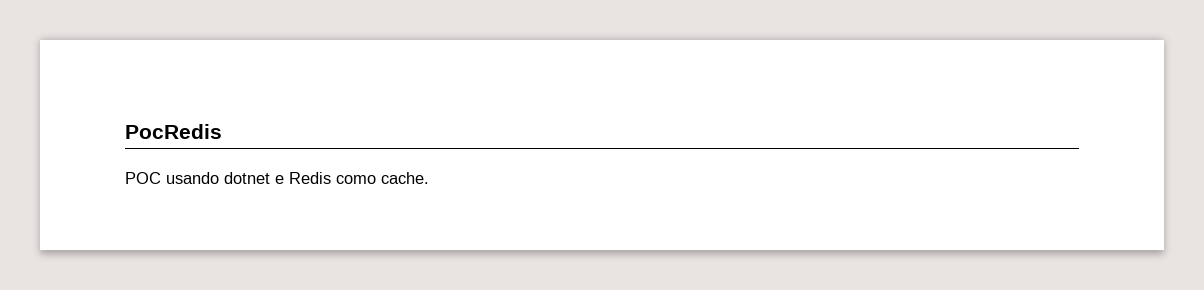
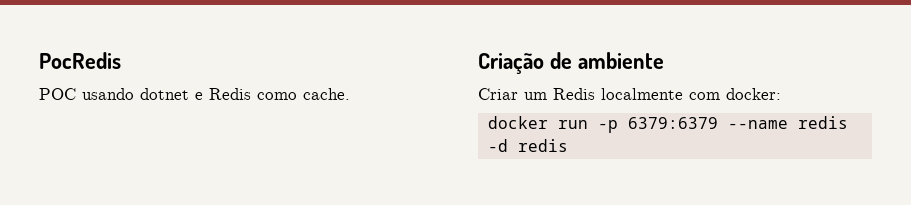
+ Criação de ambiente
+ Criar um Redis localmente com docker:
+ docker run -p 6379:6379 --name redis -d redis

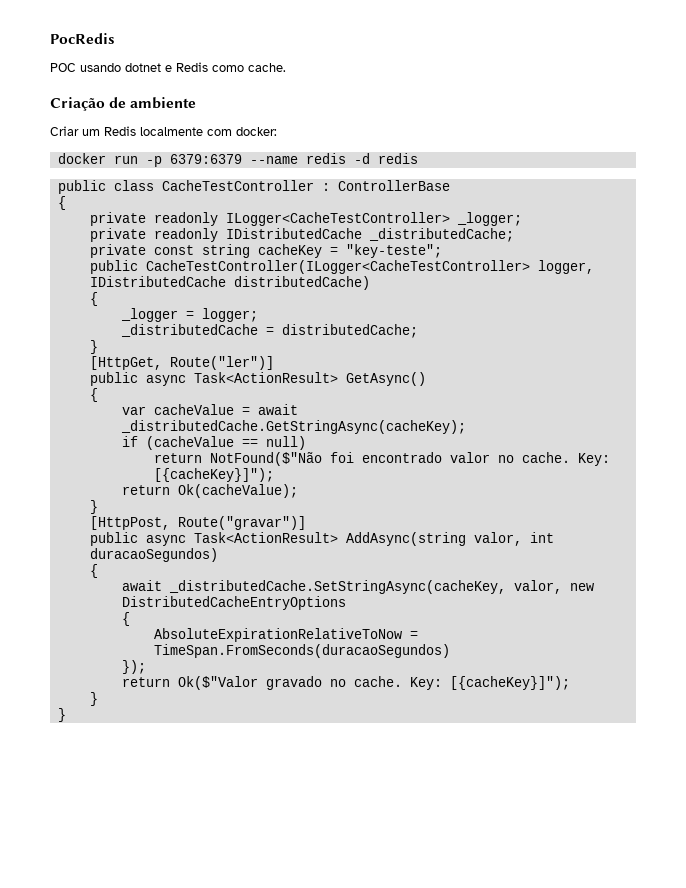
+ public class CacheTestController : ControllerBase
+ {
+ private readonly ILogger<CacheTestController> _logger;
+ private readonly IDistributedCache _distributedCache;
+ private const string cacheKey = "key-teste";
+ public CacheTestController(ILogger<CacheTestController> logger, IDistributedCache distributedCache)
+ {
+ _logger = logger;
+ _distributedCache = distributedCache;
+ }
+ [HttpGet, Route("ler")]
+ public async Task<ActionResult> GetAsync()
+ {
+ var cacheValue = await _distributedCache.GetStringAsync(cacheKey);
+ if (cacheValue == null)
+ return NotFound($"Não foi encontrado valor no cache. Key: [{cacheKey}]");
+ return Ok(cacheValue);
+ }
+ [HttpPost, Route("gravar")]
+ public async Task<ActionResult> AddAsync(string valor, int duracaoSegundos)
+ {
+ await _distributedCache.SetStringAsync(cacheKey, valor, new DistributedCacheEntryOptions
+ {
+ AbsoluteExpirationRelativeToNow = TimeSpan.FromSeconds(duracaoSegundos)
+ });
+ return Ok($"Valor gravado no cache. Key: [{cacheKey}]");
+ }
+ }

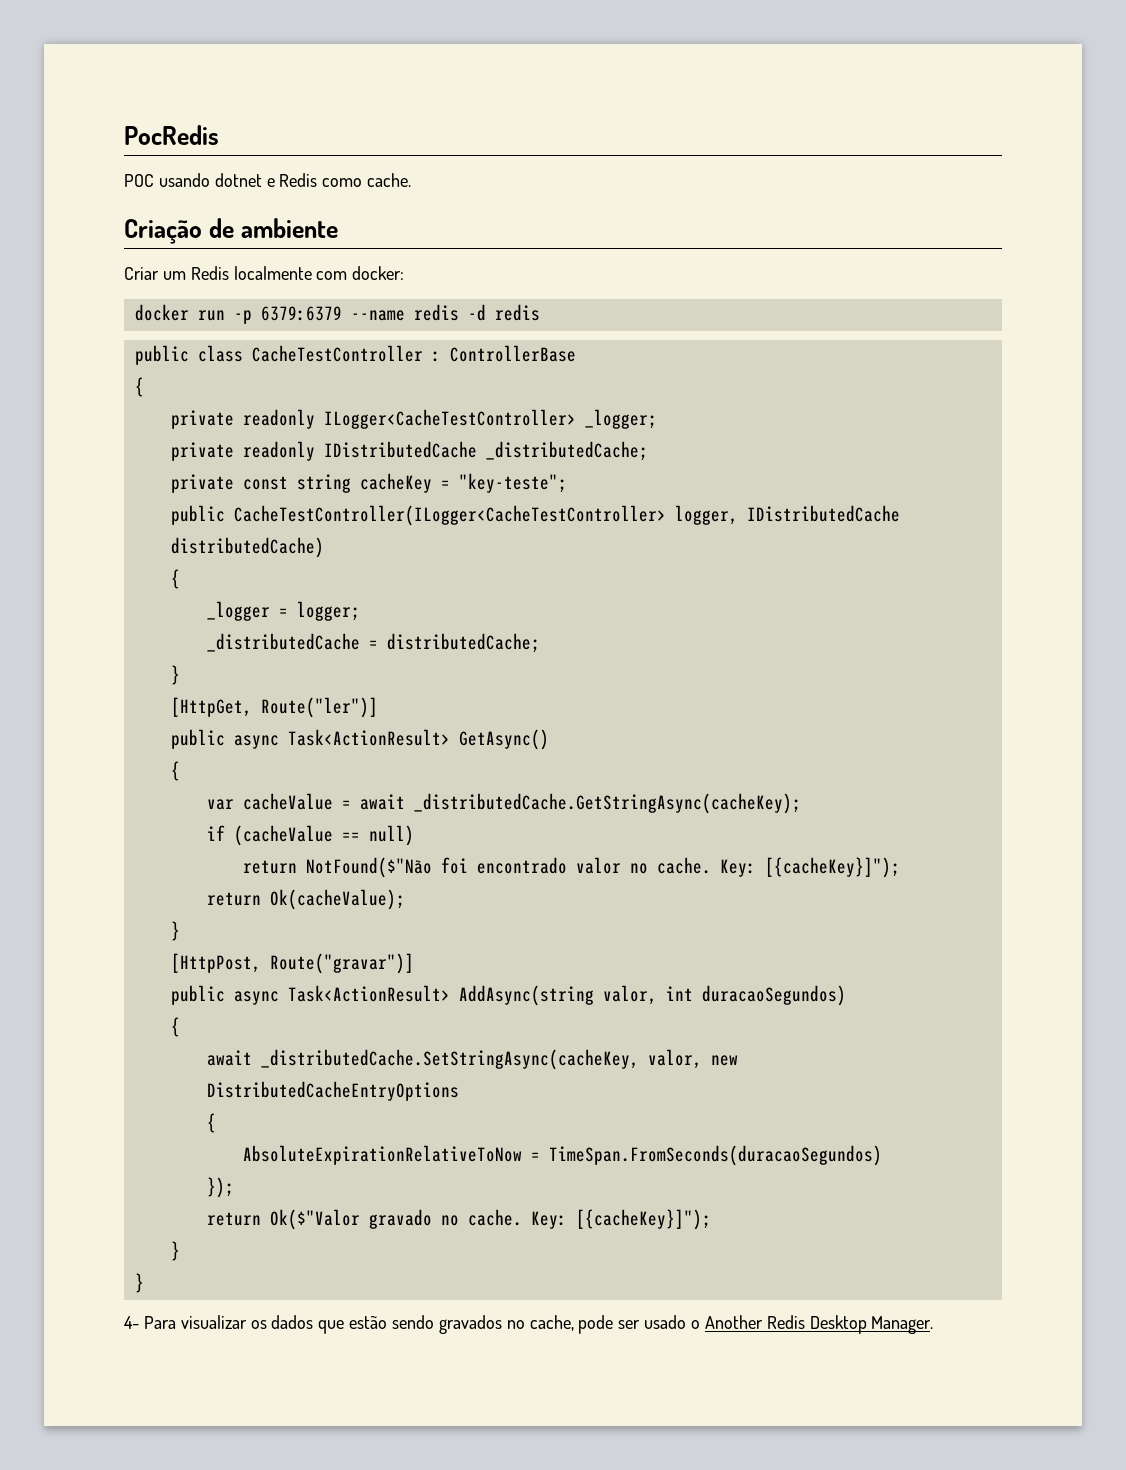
+ 4- Para visualizar os dados que estão sendo gravados no cache, pode ser usado o Another Redis Desktop Manager.

